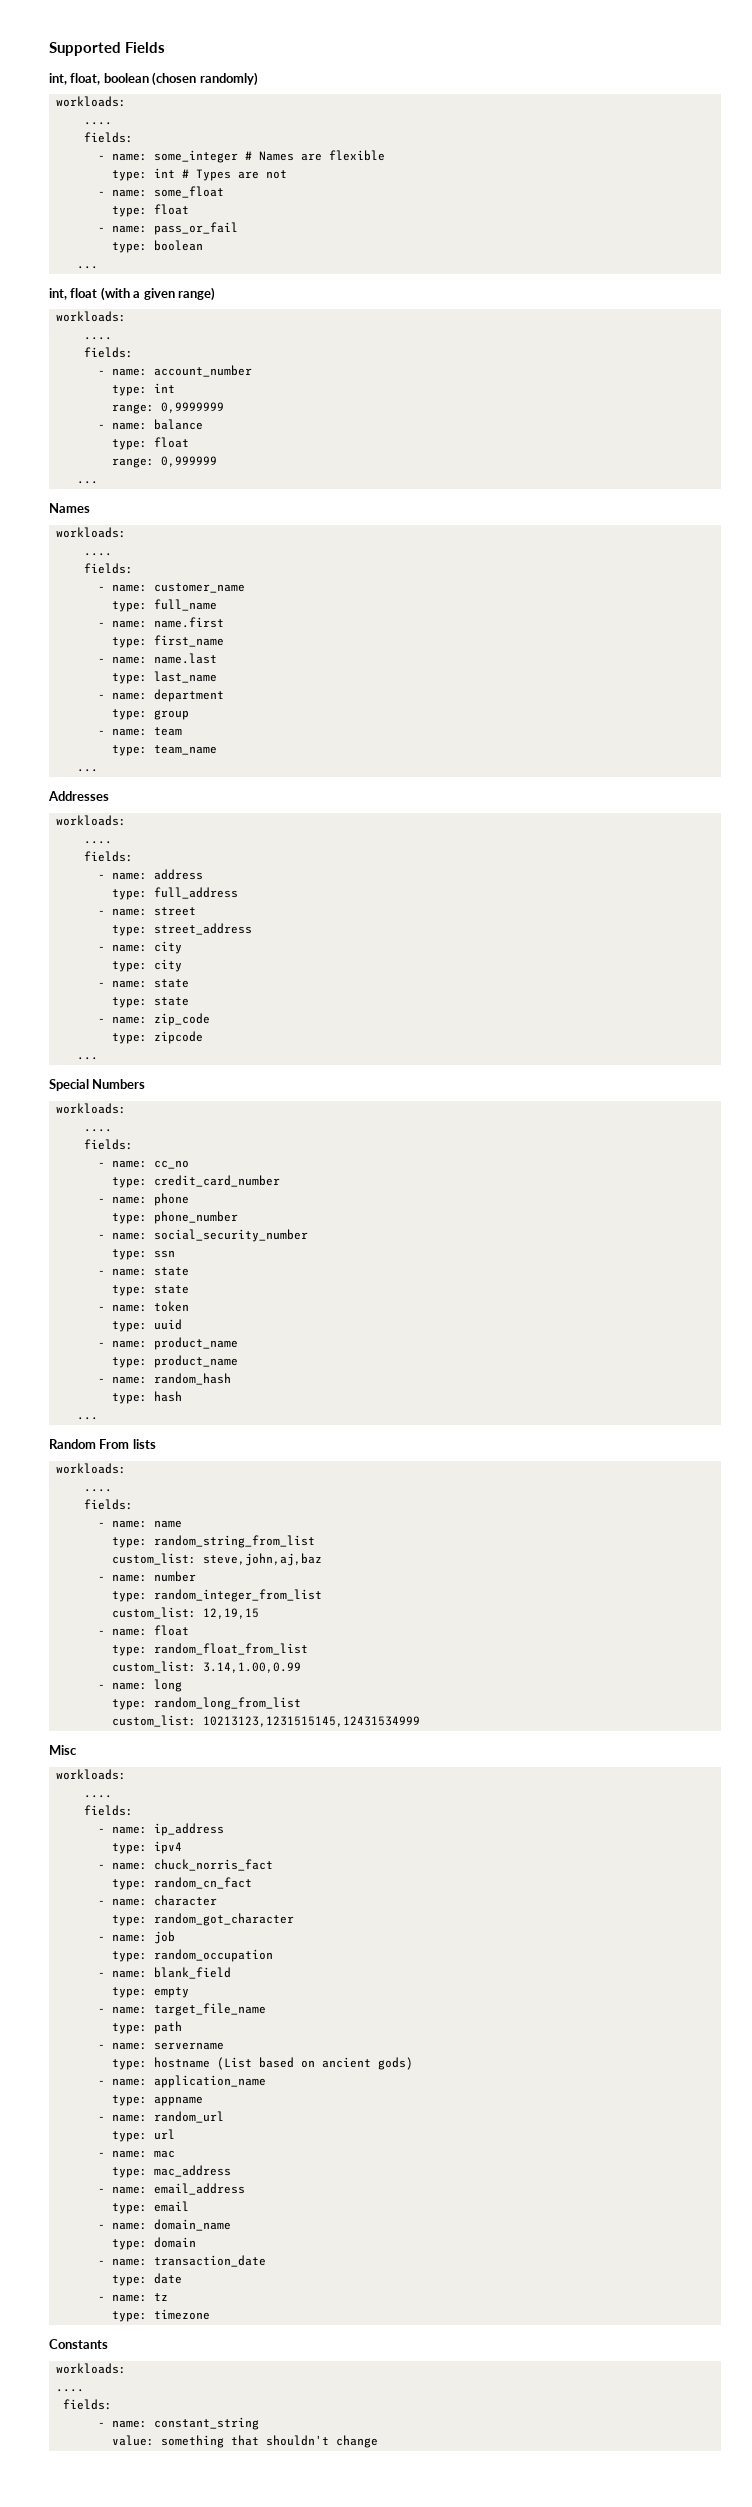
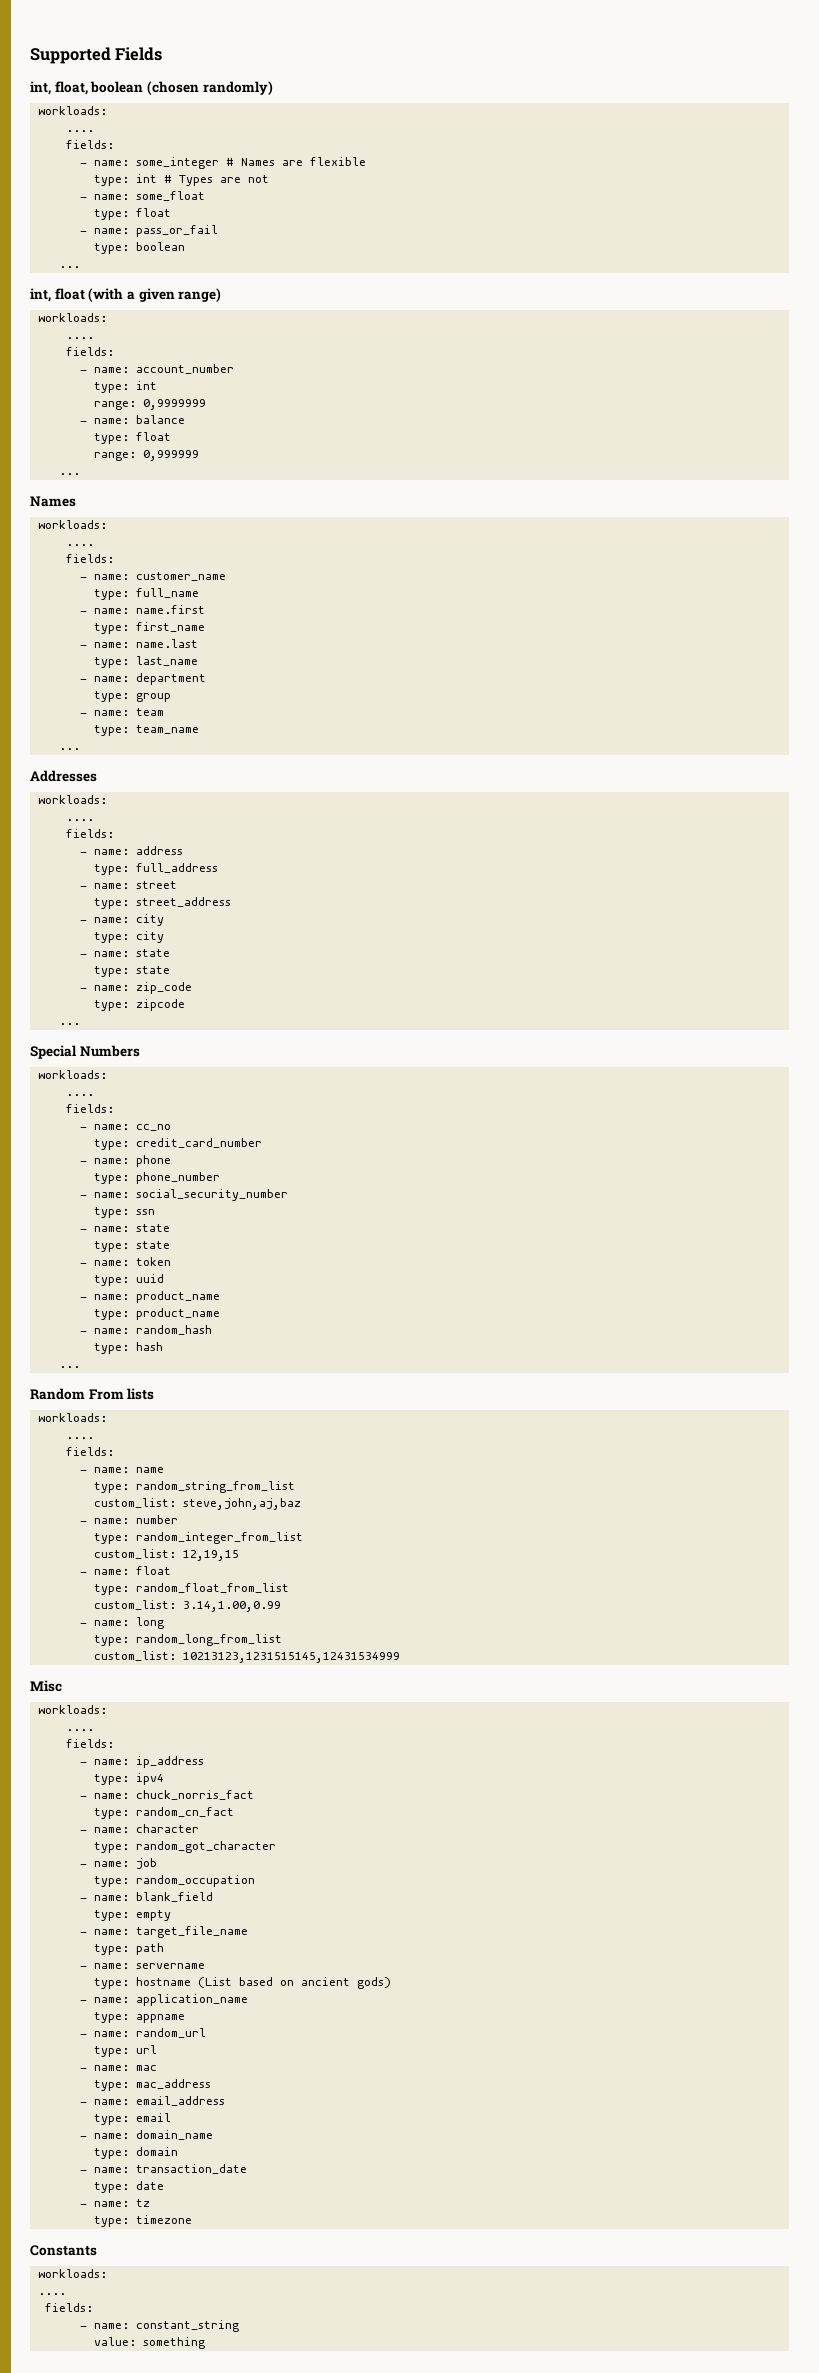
- value: something that shouldn't change
+ value: something

